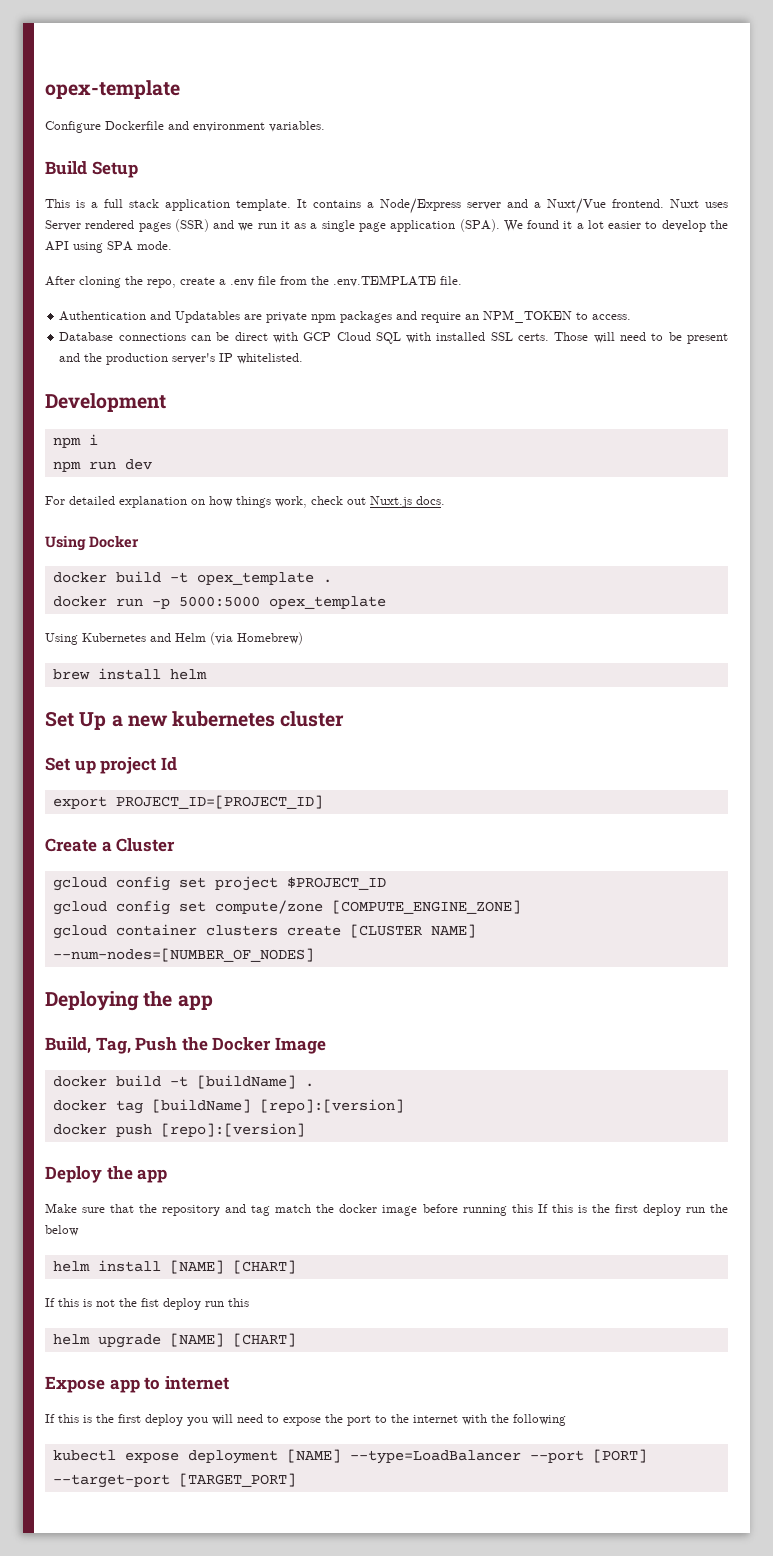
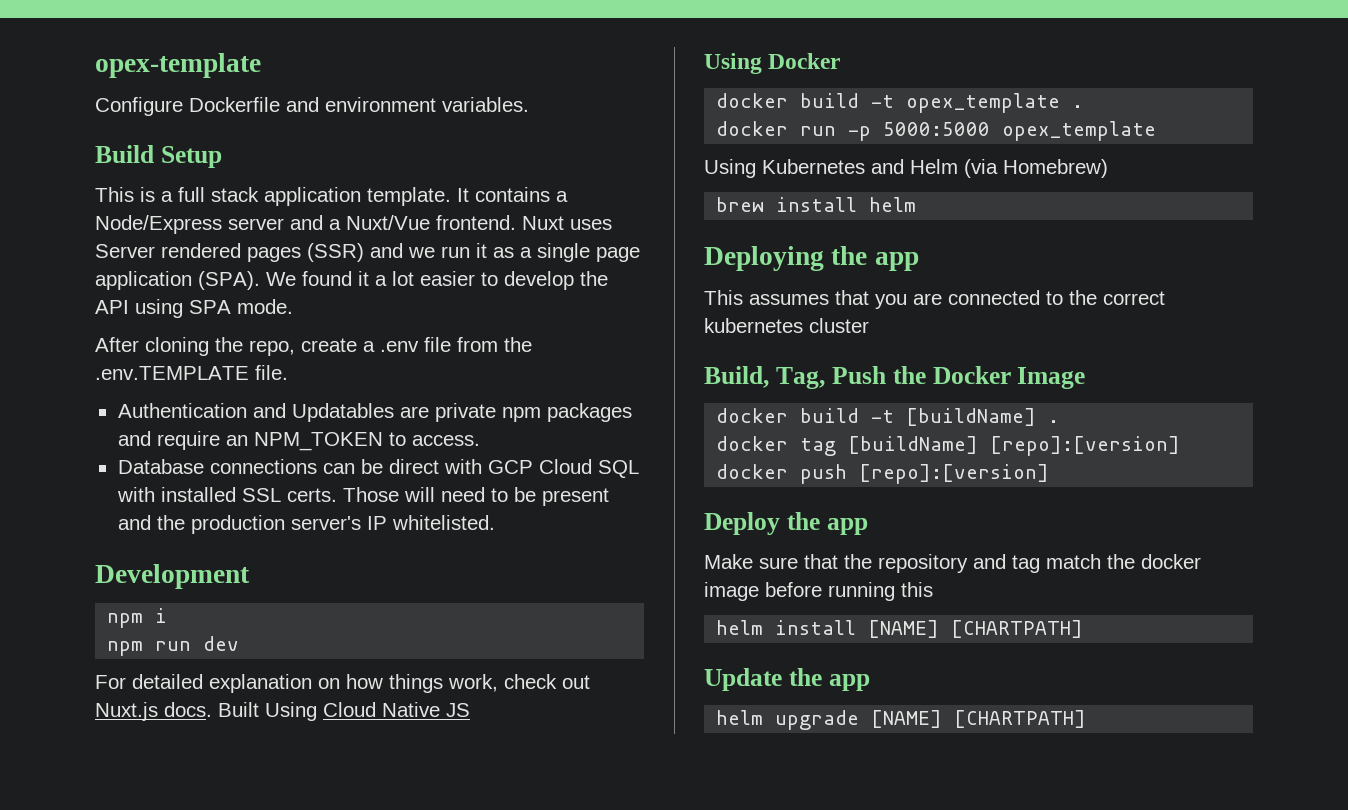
+ Built Using Cloud Native JS
- Set Up a new kubernetes cluster
- Set up project Id
- export PROJECT_ID=[PROJECT_ID]
- Create a Cluster
- gcloud config set project $PROJECT_ID
- gcloud config set compute/zone [COMPUTE_ENGINE_ZONE]
- gcloud container clusters create [CLUSTER NAME] --num-nodes=[NUMBER_OF_NODES]
  Deploying the app
+ This assumes that you are connected to the correct kubernetes cluster
- Make sure that the repository and tag match the docker image before running this If this is the first deploy run the below
- helm install [NAME] [CHART]
- If this is not the fist deploy run this
- helm upgrade [NAME] [CHART]
- Expose app to internet
- If this is the first deploy you will need to expose the port to the internet with the following
- kubectl expose deployment [NAME] --type=LoadBalancer --port [PORT] --target-port [TARGET_PORT]
+ Make sure that the repository and tag match the docker image before running this
+ helm install [NAME] [CHARTPATH]
+ Update the app
+ helm upgrade [NAME] [CHARTPATH]

